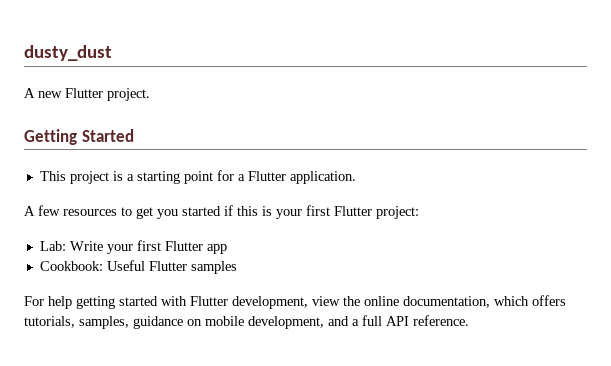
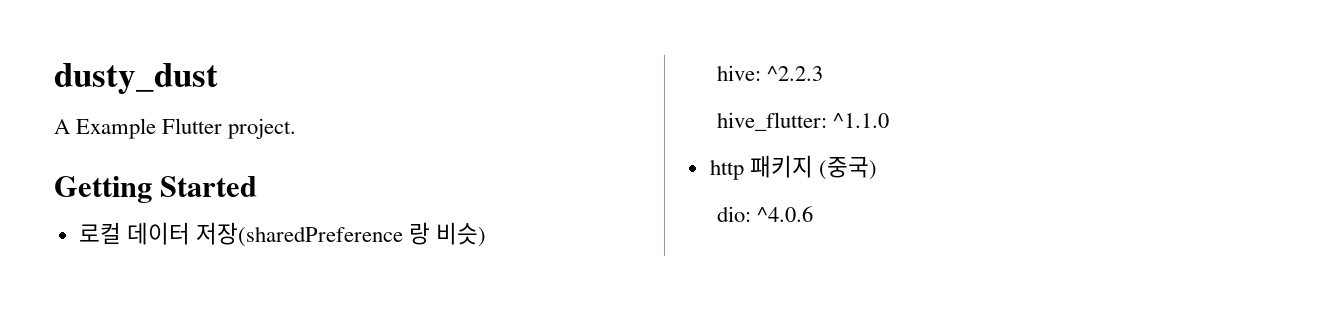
- A new Flutter project.
+ A Example Flutter project.
- This project is a starting point for a Flutter application.
- A few resources to get you started if this is your first Flutter project:
- Lab: Write your first Flutter app
- Cookbook: Useful Flutter samples
- For help getting started with Flutter development, view the online documentation, which offers tutorials, samples, guidance on mobile development, and a full API reference.
+ 로컬 데이터 저장(sharedPreference 랑 비슷)
+ hive: ^2.2.3
+ hive_flutter: ^1.1.0
+ http 패키지 (중국)
+ dio: ^4.0.6

